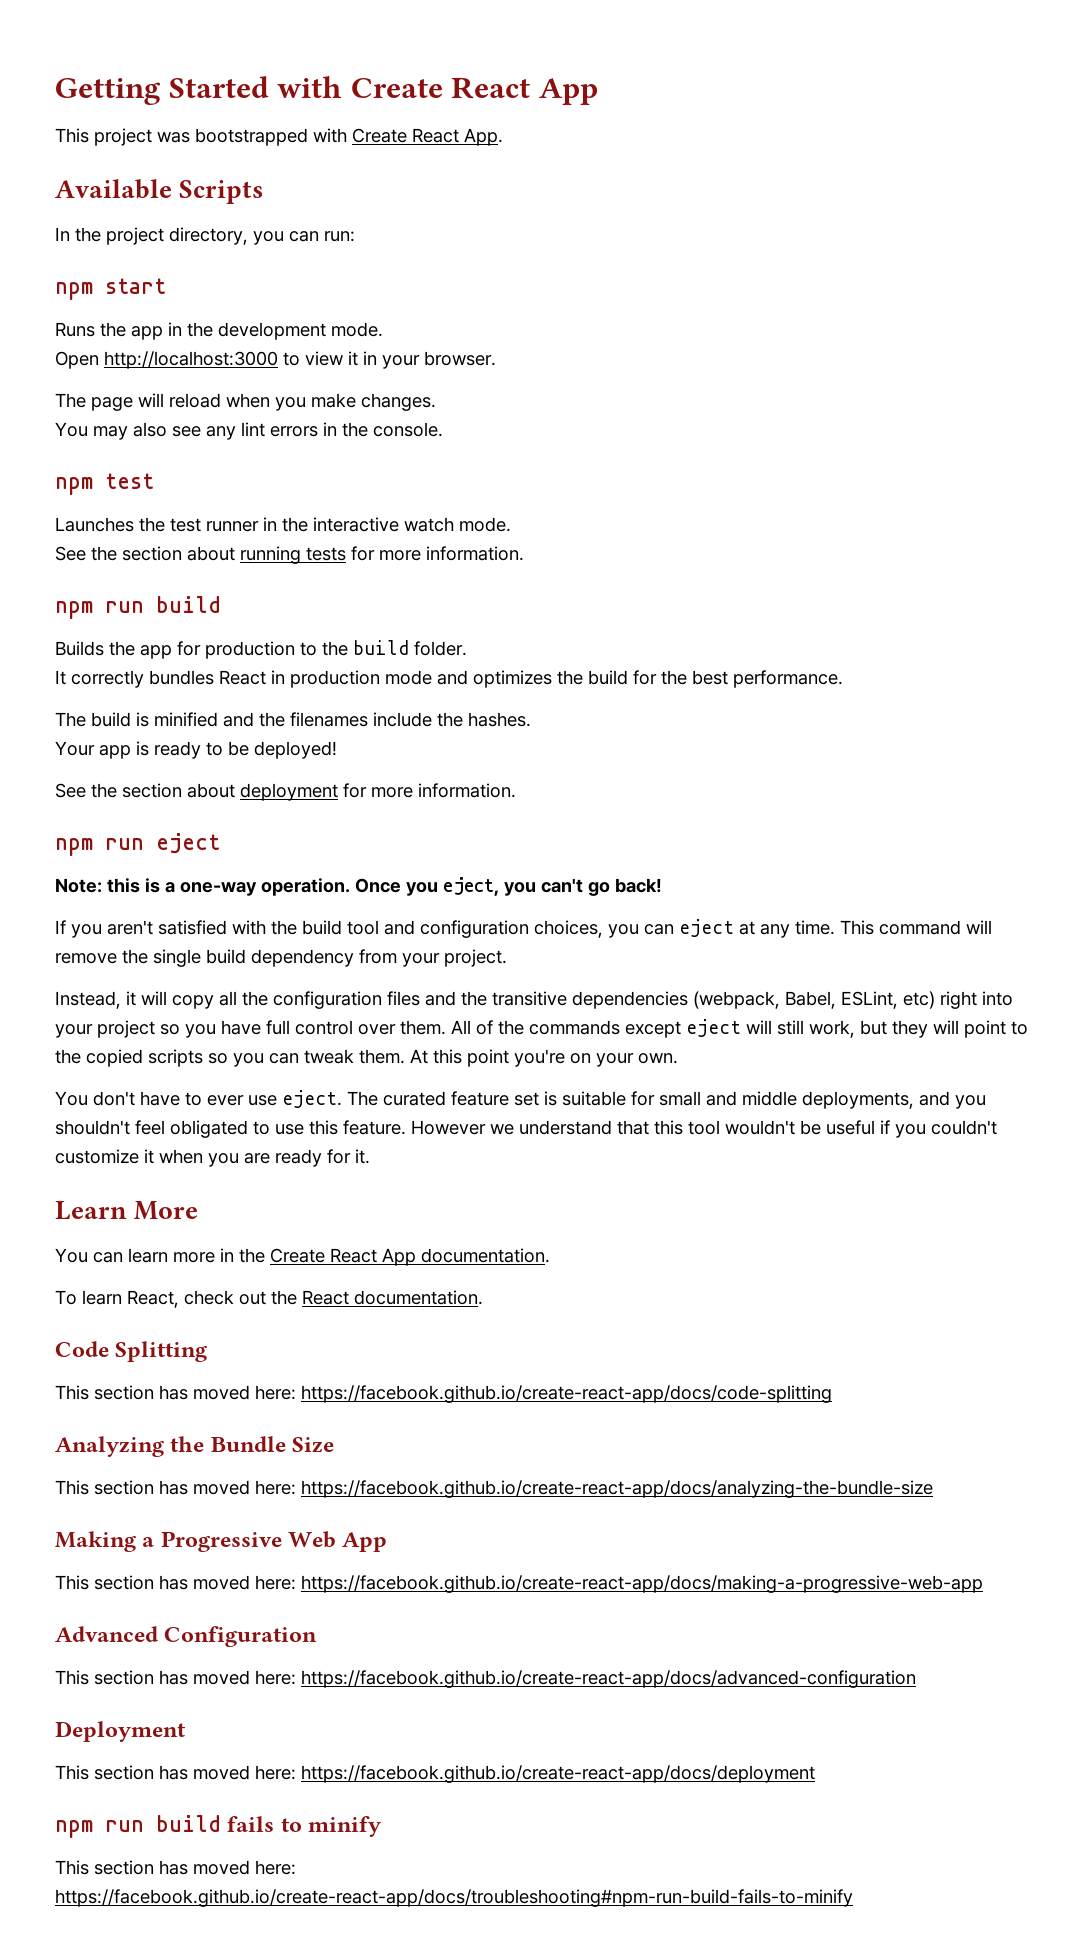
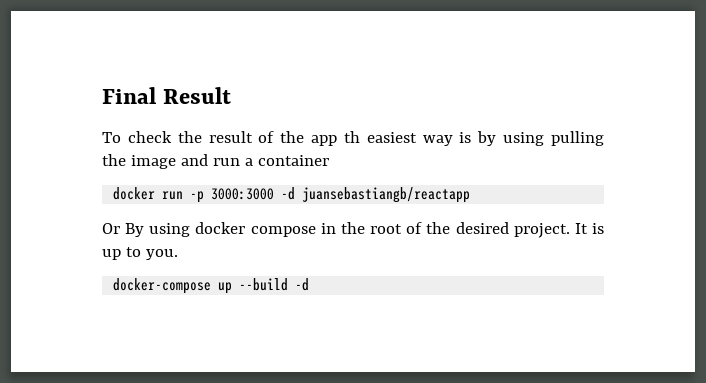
- Getting Started with Create React App
- This project was bootstrapped with Create React App.
- Available Scripts
- In the project directory, you can run:
- npm start
- Runs the app in the development mode.
- Open http://localhost:3000 to view it in your browser.
- The page will reload when you make changes.
- You may also see any lint errors in the console.
- npm test
- Launches the test runner in the interactive watch mode.
- See the section about running tests for more information.
- npm run build
- Builds the app for production to the build folder.
- It correctly bundles React in production mode and optimizes the build for the best performance.
- The build is minified and the filenames include the hashes.
- Your app is ready to be deployed!
- See the section about deployment for more information.
- npm run eject
- Note: this is a one-way operation. Once you eject, you can't go back!
- If you aren't satisfied with the build tool and configuration choices, you can eject at any time. This command will remove the single build dependency from your project.
- Instead, it will copy all the configuration files and the transitive dependencies (webpack, Babel, ESLint, etc) right into your project so you have full control over them. All of the commands except eject will still work, but they will point to the copied scripts so you can tweak them. At this point you're on your own.
- You don't have to ever use eject. The curated feature set is suitable for small and middle deployments, and you shouldn't feel obligated to use this feature. However we understand that this tool wouldn't be useful if you couldn't customize it when you are ready for it.
- Learn More
- You can learn more in the Create React App documentation.
- To learn React, check out the React documentation.
- Code Splitting
- This section has moved here: https://facebook.github.io/create-react-app/docs/code-splitting
- Analyzing the Bundle Size
- This section has moved here: https://facebook.github.io/create-react-app/docs/analyzing-the-bundle-size
- Making a Progressive Web App
- This section has moved here: https://facebook.github.io/create-react-app/docs/making-a-progressive-web-app
- Advanced Configuration
- This section has moved here: https://facebook.github.io/create-react-app/docs/advanced-configuration
- Deployment
- This section has moved here: https://facebook.github.io/create-react-app/docs/deployment
- npm run build fails to minify
- This section has moved here: https://facebook.github.io/create-react-app/docs/troubleshooting#npm-run-build-fails-to-minify
+ Final Result
+ To check the result of the app th easiest way is by using pulling the image and run a container
+ docker run -p 3000:3000 -d juansebastiangb/reactapp
+ Or By using docker compose in the root of the desired project. It is up to you.
+ docker-compose up --build -d

